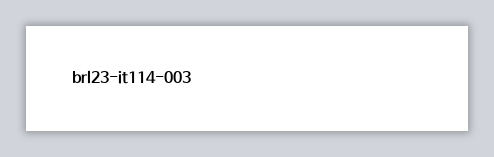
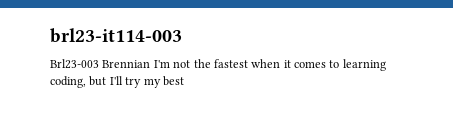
+ Brl23-003 Brennian I'm not the fastest when it comes to learning coding, but I'll try my best

